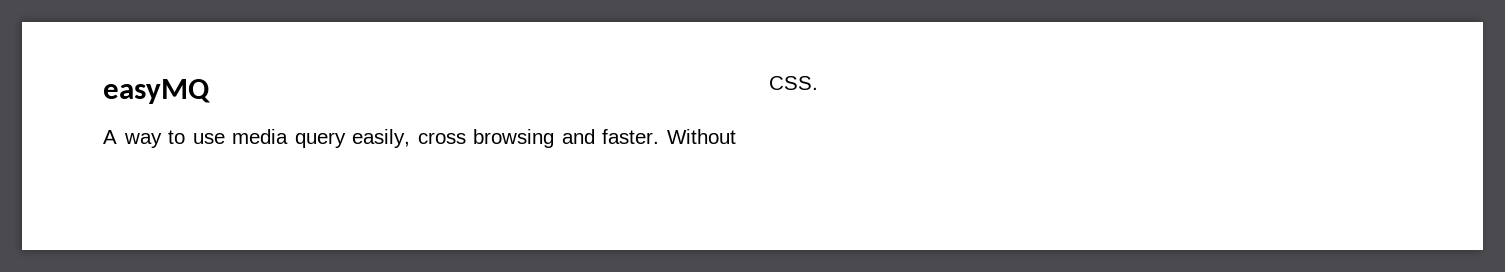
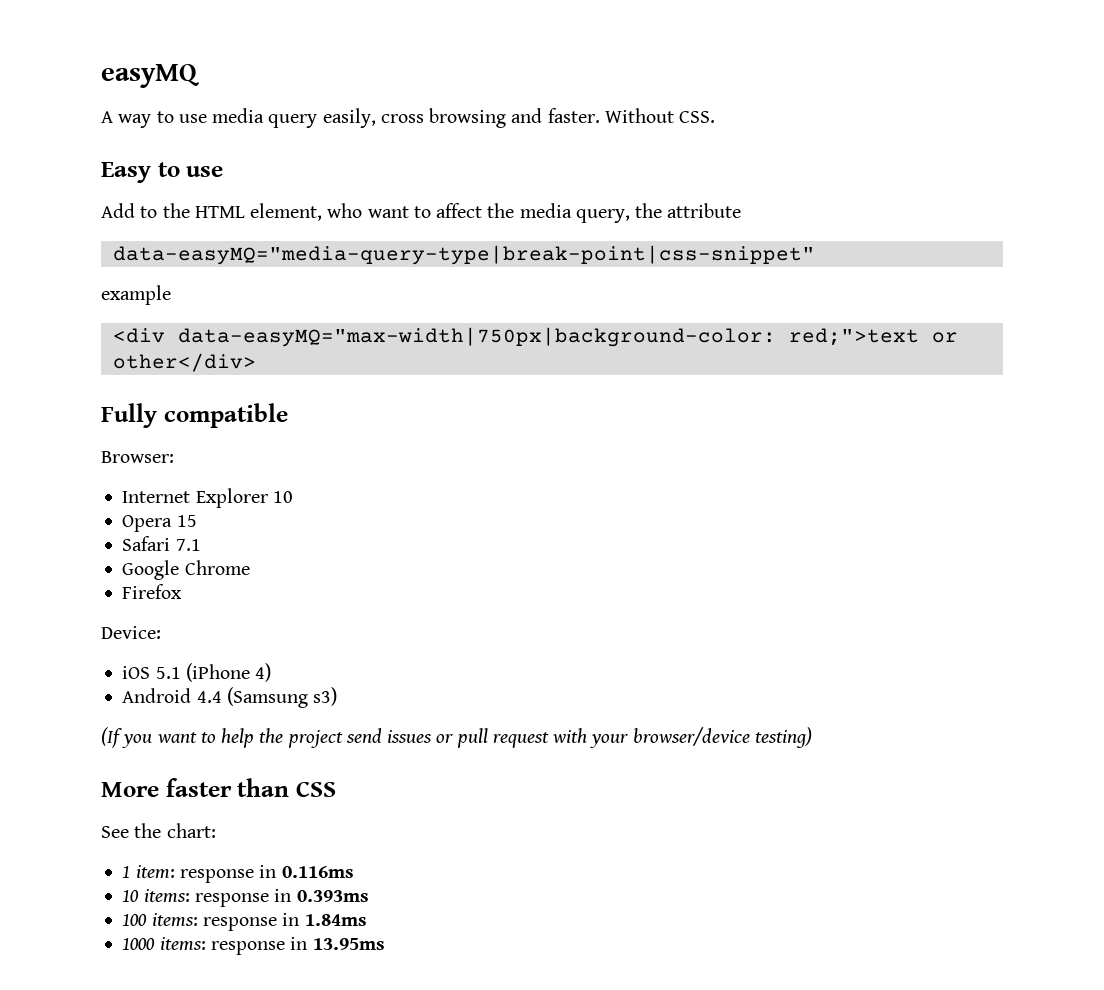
+ Easy to use
+ Add to the HTML element, who want to affect the media query, the attribute
+ data-easyMQ="media-query-type|break-point|css-snippet"
+ example
+ <div data-easyMQ="max-width|750px|background-color: red;">text or other</div>
+ Fully compatible
+ Browser:
+ Internet Explorer 10
+ Opera 15
+ Safari 7.1
+ Google Chrome
+ Firefox
+ Device:
+ iOS 5.1 (iPhone 4)
+ Android 4.4 (Samsung s3)
+ (If you want to help the project send issues or pull request with your browser/device testing)
+ More faster than CSS
+ See the chart:
+ 1 item: response in 0.116ms
+ 10 items: response in 0.393ms
+ 100 items: response in 1.84ms
+ 1000 items: response in 13.95ms

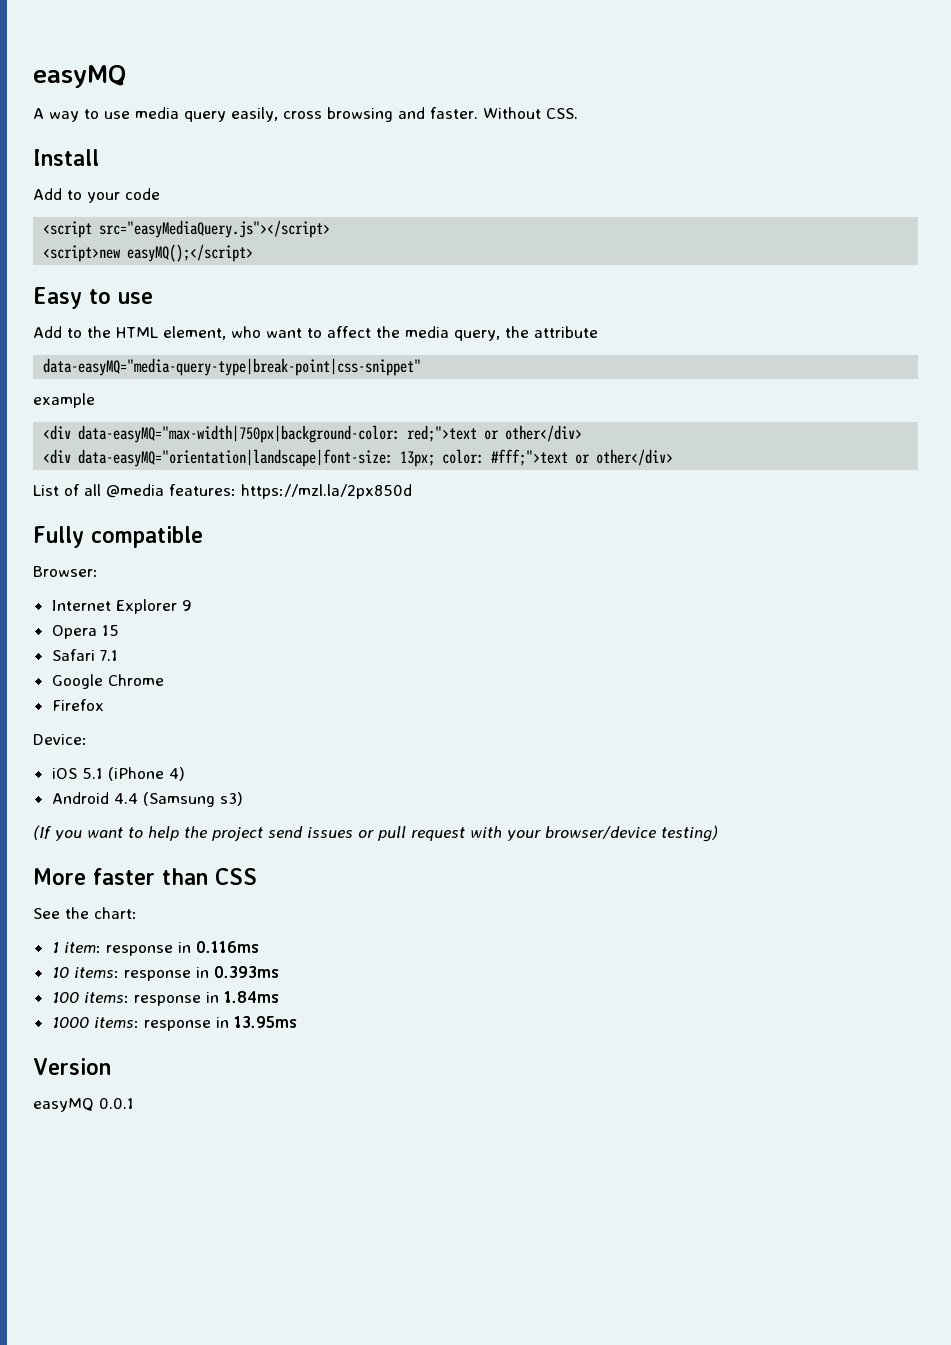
+ Install
+ Add to your code
+ <script src="easyMediaQuery.js"></script>
+ <script>new easyMQ();</script>
+ <div data-easyMQ="orientation|landscape|font-size: 13px; color: #fff;">text or other</div>
+ List of all @media features: https://mzl.la/2px850d
- Internet Explorer 10
+ Internet Explorer 9
+ Version
+ easyMQ 0.0.1

